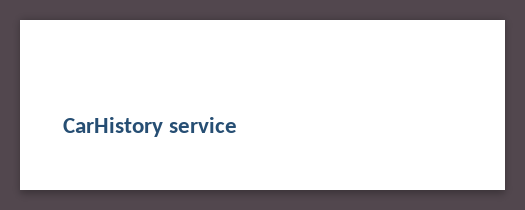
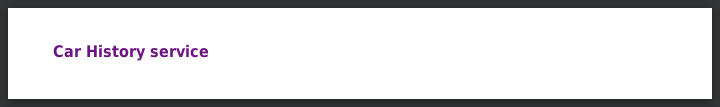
- CarHistory service
+ Car History service

